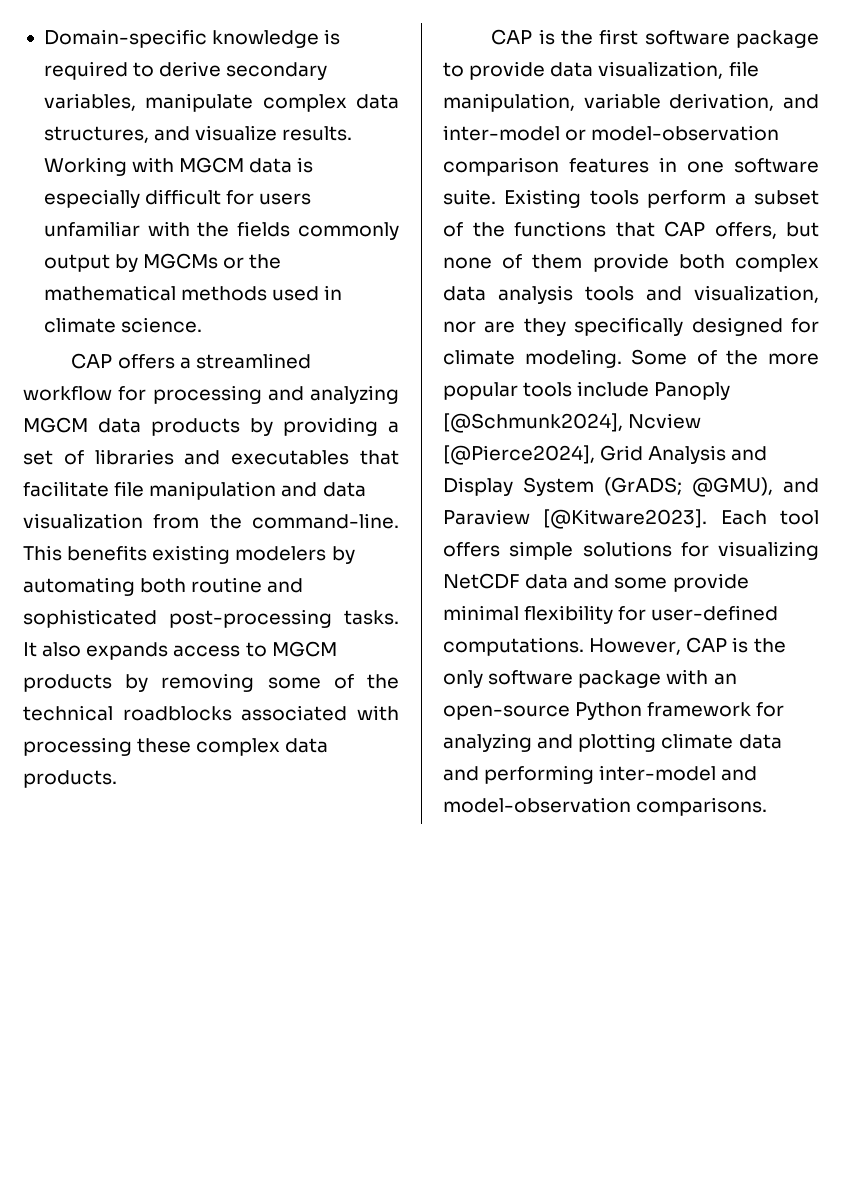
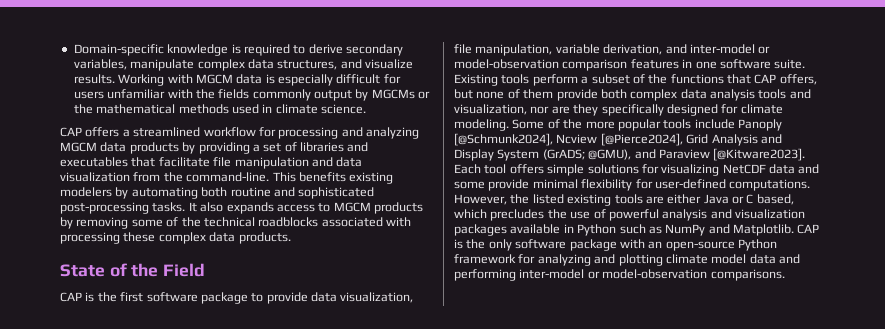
+ State of the Field
- However, CAP is the only software package with an open-source Python framework for analyzing and plotting climate data and performing inter-model and model-observation comparisons.
+ However, the listed existing tools are either Java or C based, which precludes the use of powerful analysis and visualization packages available in Python such as NumPy and Matplotlib. CAP is the only software package with an open-source Python framework for analyzing and plotting climate model data and performing inter-model or model-observation comparisons.

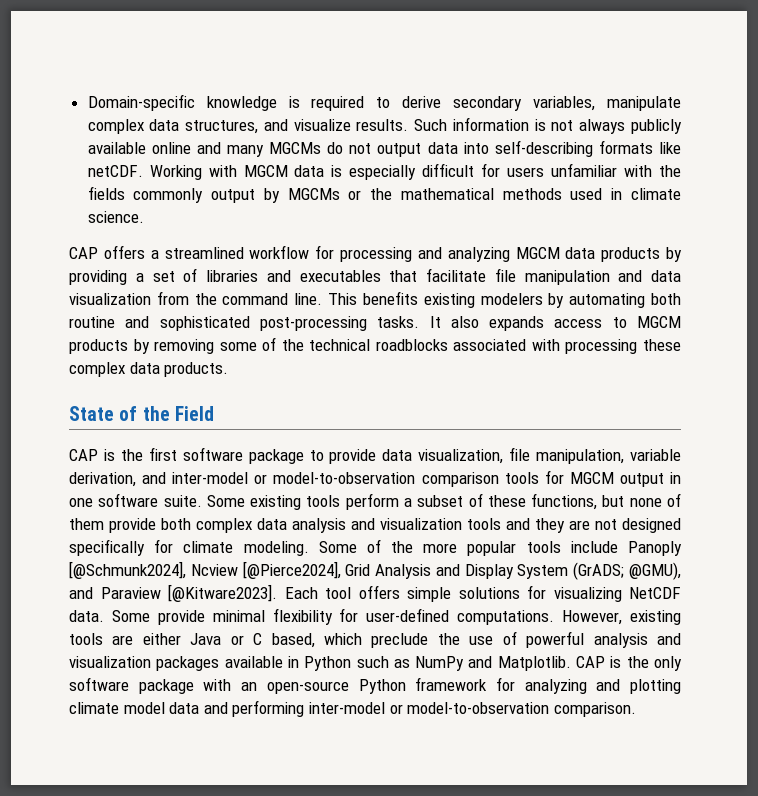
+ Such information is not always publicly available online and many MGCMs do not output data into self-describing formats like netCDF.
- CAP offers a streamlined workflow for processing and analyzing MGCM data products by providing a set of libraries and executables that facilitate file manipulation and data visualization from the command-line.
+ CAP offers a streamlined workflow for processing and analyzing MGCM data products by providing a set of libraries and executables that facilitate file manipulation and data visualization from the command line.
- CAP is the first software package to provide data visualization, file manipulation, variable derivation, and inter-model or model-observation comparison features in one software suite.
+ CAP is the first software package to provide data visualization, file manipulation, variable derivation, and inter-model or model-to-observation comparison tools for MGCM output in one software suite.
- Existing tools perform a subset of the functions that CAP offers, but none of them provide both complex data analysis tools and visualization, nor are they specifically designed for climate modeling.
+ Some existing tools perform a subset of these functions, but none of them provide both complex data analysis and visualization tools and they are not designed specifically for climate modeling.
- Each tool offers simple solutions for visualizing NetCDF data and some provide minimal flexibility for user-defined computations.
+ Each tool offers simple solutions for visualizing NetCDF data. Some provide minimal flexibility for user-defined computations.
- However, the listed existing tools are either Java or C based, which precludes the use of powerful analysis and visualization packages available in Python such as NumPy and Matplotlib.
+ However, existing tools are either Java or C based, which preclude the use of powerful analysis and visualization packages available in Python such as NumPy and Matplotlib.
- CAP is the only software package with an open-source Python framework for analyzing and plotting climate model data and performing inter-model or model-observation comparisons.
+ CAP is the only software package with an open-source Python framework for analyzing and plotting climate model data and performing inter-model or model-to-observation comparison.

